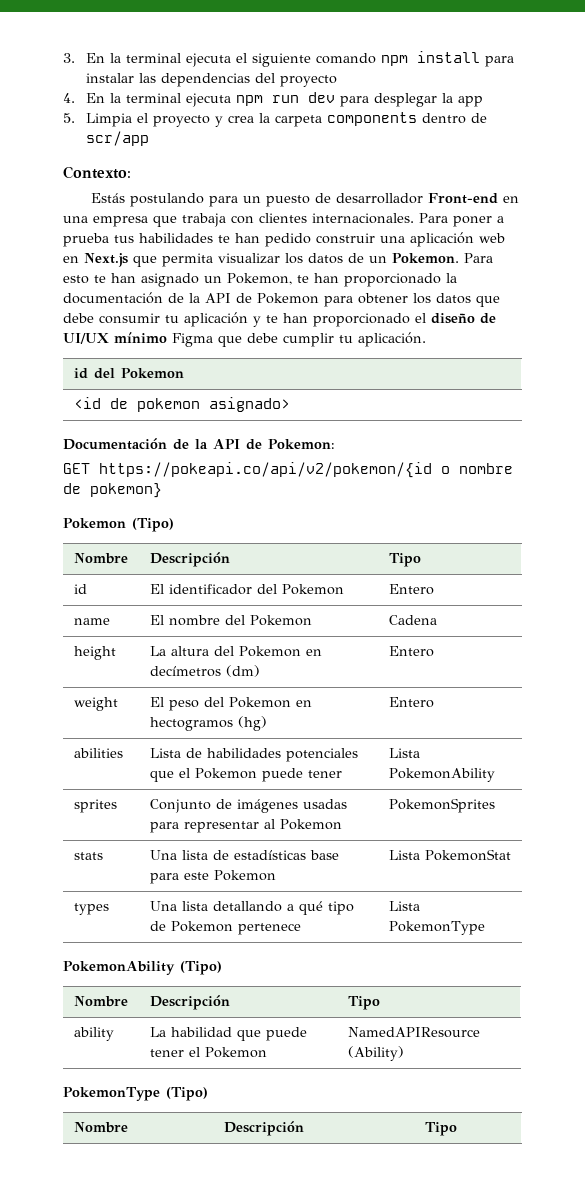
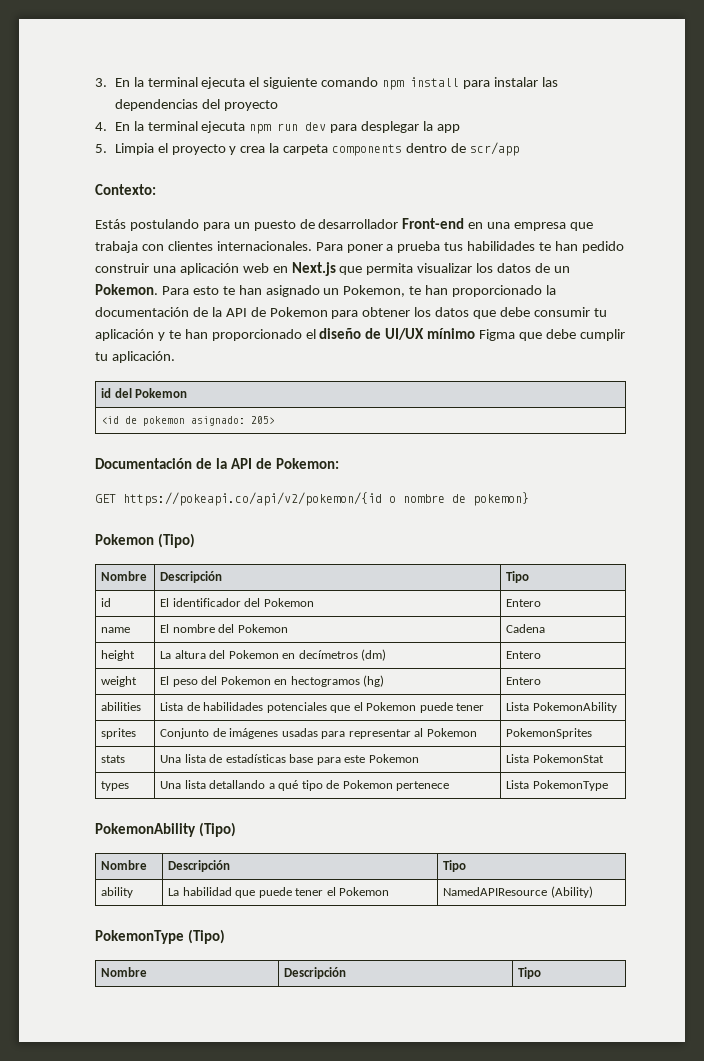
- <id de pokemon asignado>
+ <id de pokemon asignado: 205>

